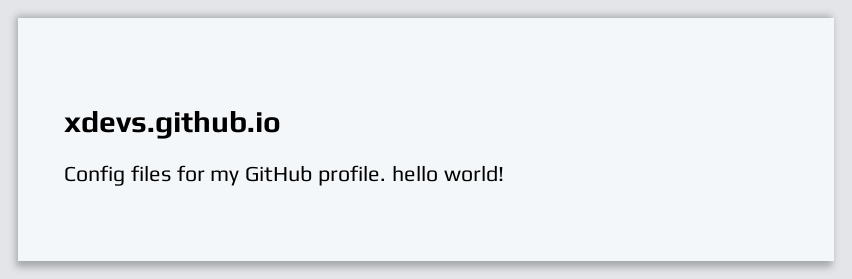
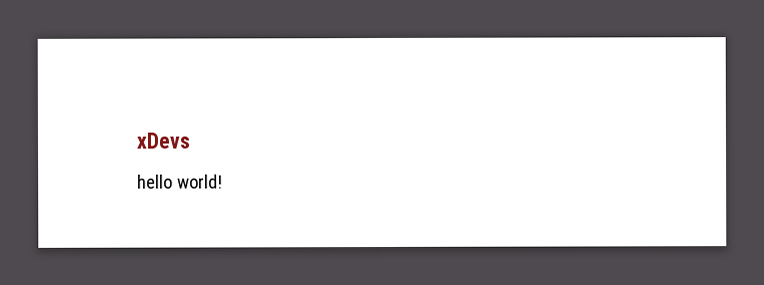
- xdevs.github.io
- Config files for my GitHub profile. hello world!
+ xDevs
+ hello world!

